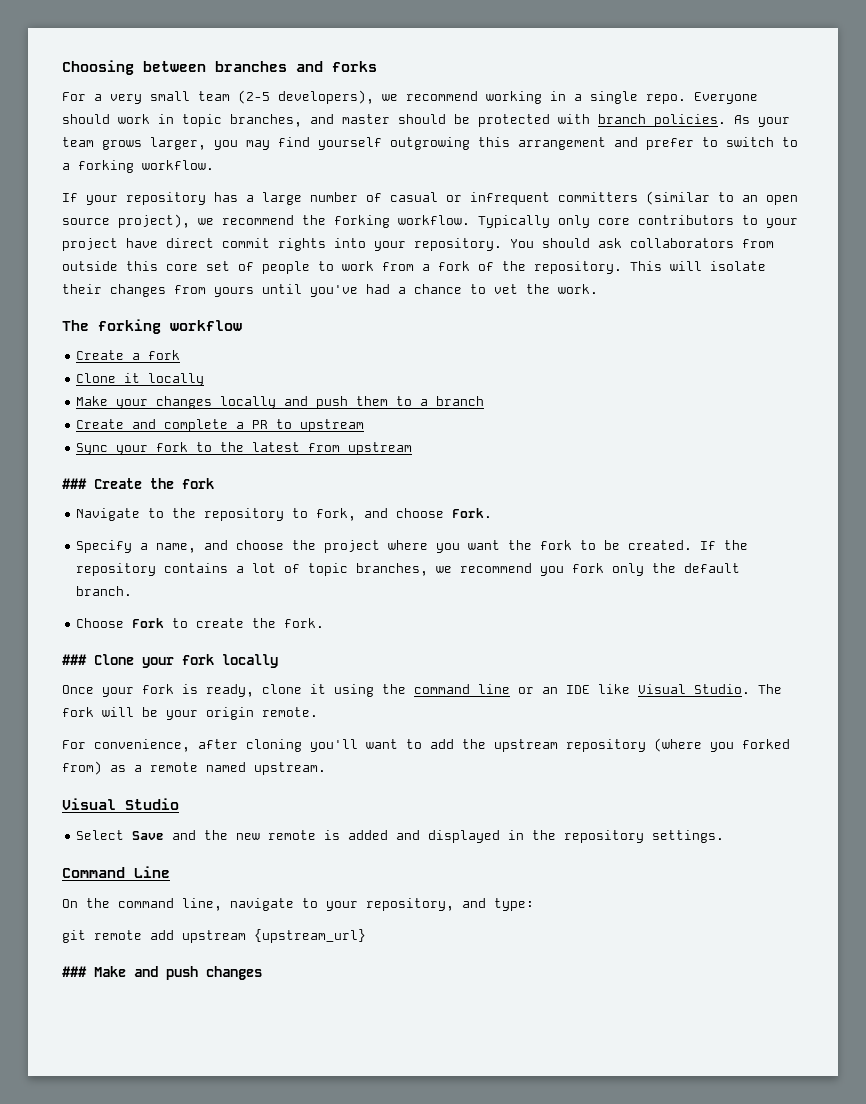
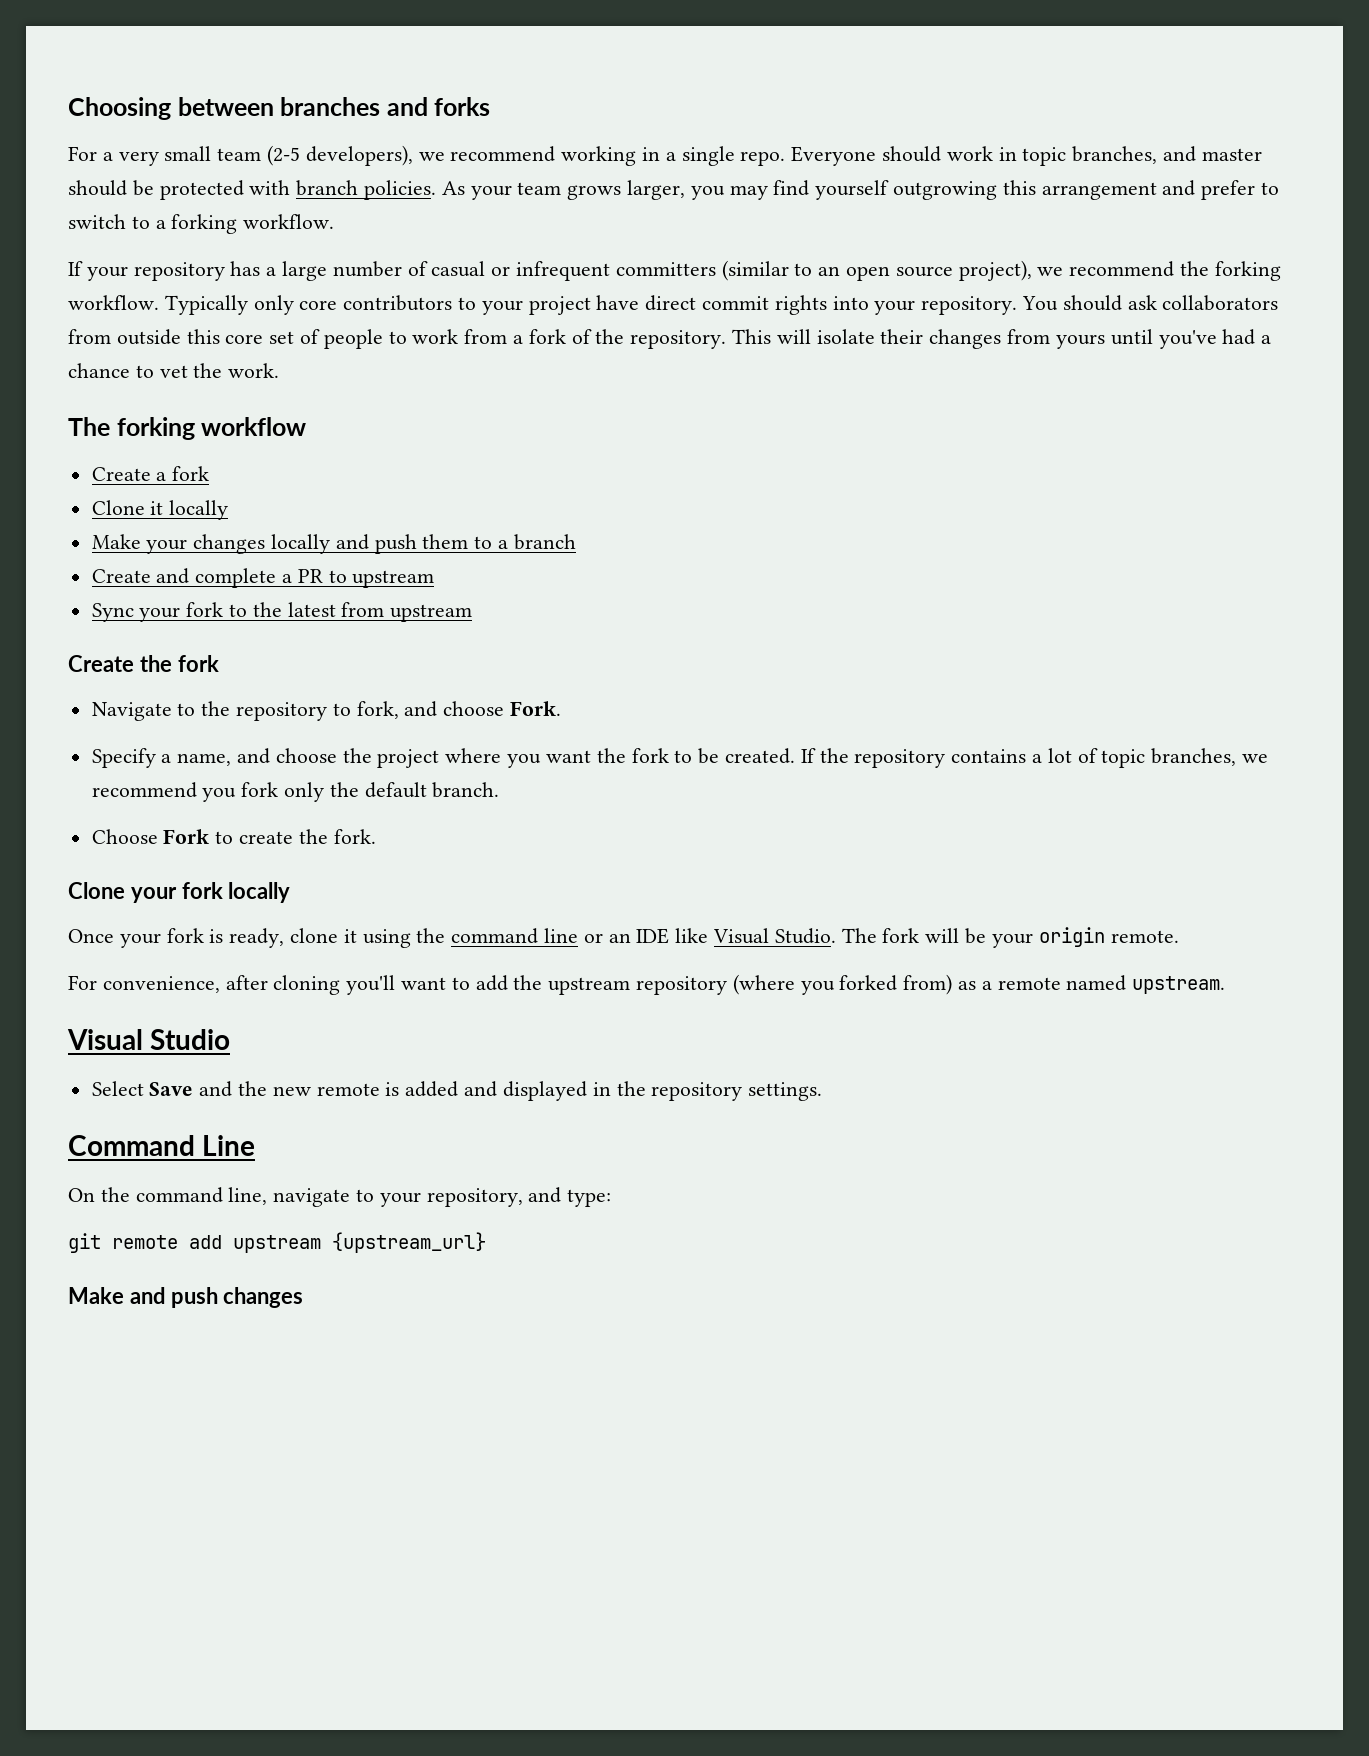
- ### Create the fork
+ Create the fork
- ### Clone your fork locally
+ Clone your fork locally
- ### Make and push changes
+ Make and push changes

